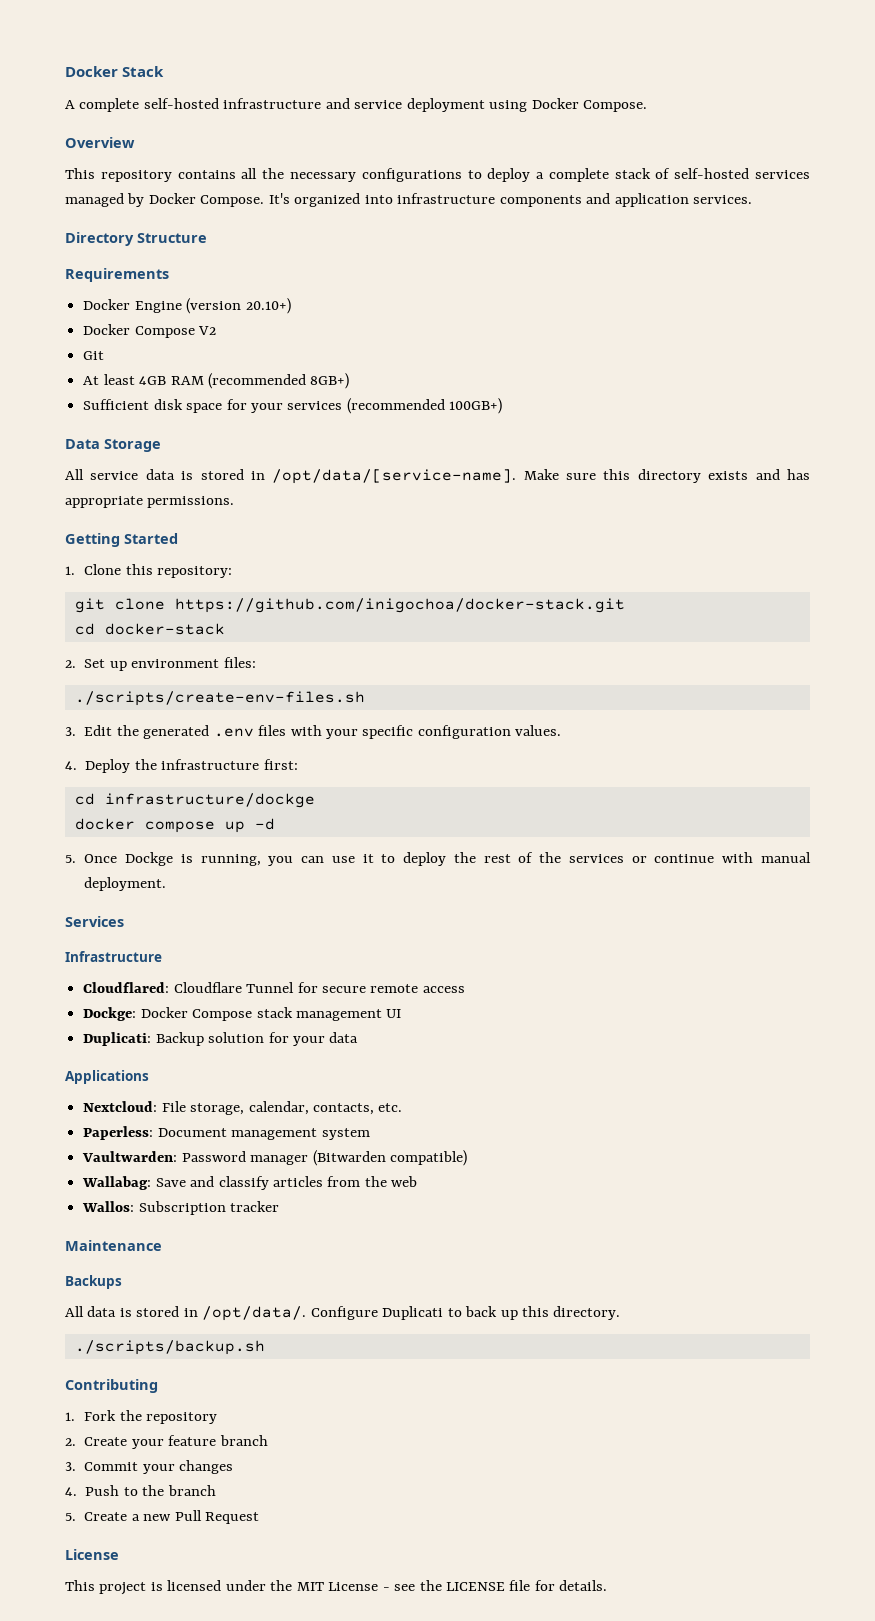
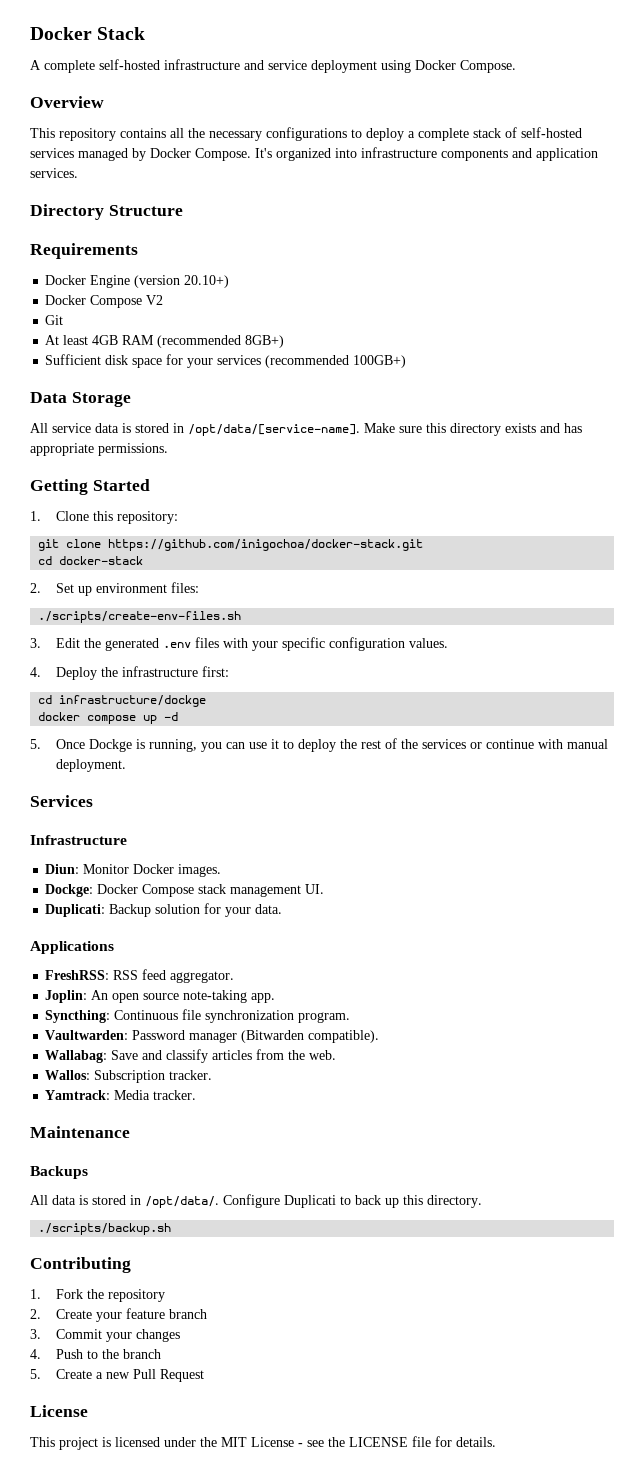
- Cloudflared: Cloudflare Tunnel for secure remote access
+ Diun: Monitor Docker images.
- Dockge: Docker Compose stack management UI
+ Dockge: Docker Compose stack management UI.
- Duplicati: Backup solution for your data
+ Duplicati: Backup solution for your data.
- Nextcloud: File storage, calendar, contacts, etc.
- Paperless: Document management system
+ FreshRSS: RSS feed aggregator.
+ Joplin: An open source note-taking app.
+ Syncthing: Continuous file synchronization program.
- Vaultwarden: Password manager (Bitwarden compatible)
+ Vaultwarden: Password manager (Bitwarden compatible).
- Wallabag: Save and classify articles from the web
+ Wallabag: Save and classify articles from the web.
- Wallos: Subscription tracker
+ Wallos: Subscription tracker.
+ Yamtrack: Media tracker.

